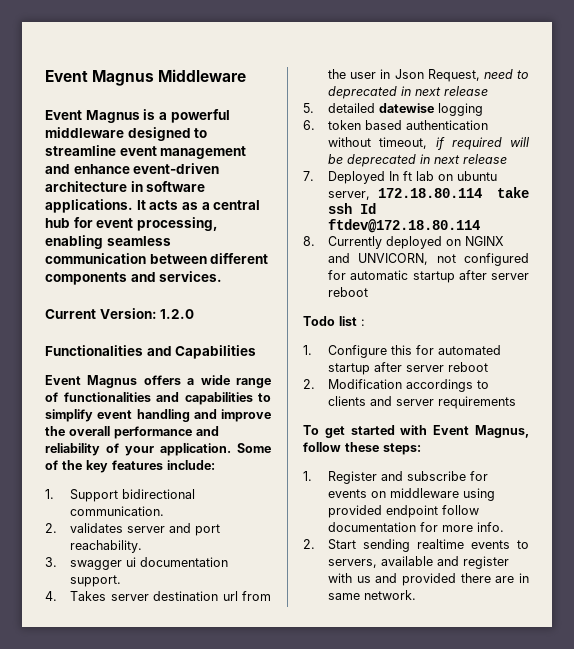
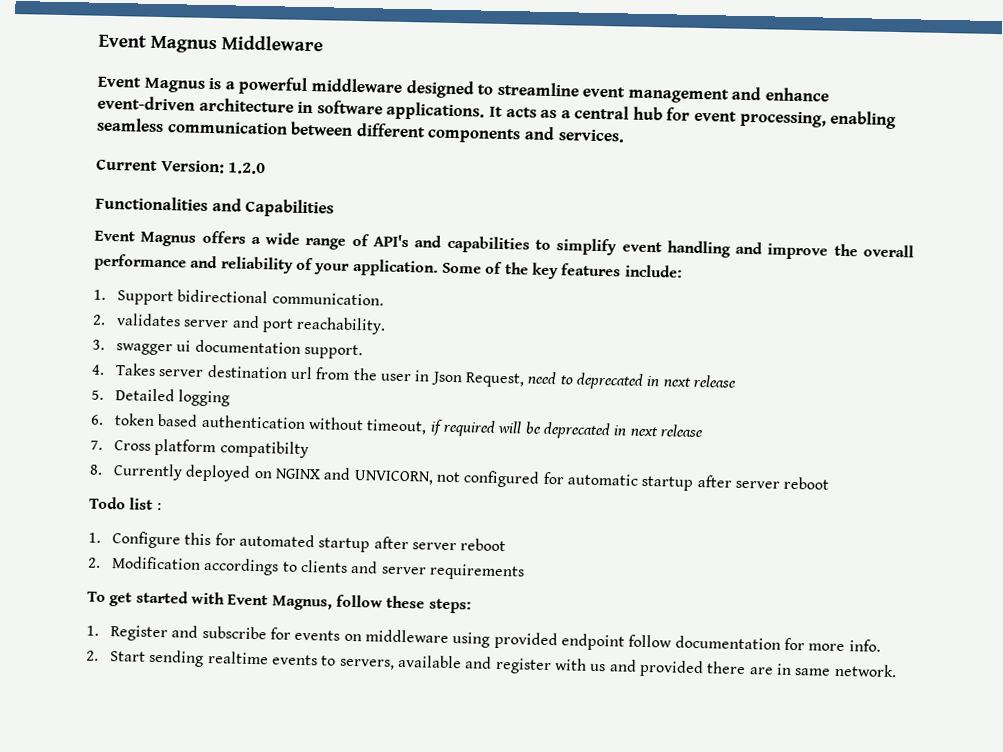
- Event Magnus offers a wide range of functionalities and capabilities to simplify event handling and improve the overall performance and reliability of your application.
+ Event Magnus offers a wide range of API's and capabilities to simplify event handling and improve the overall performance and reliability of your application.
- 5. detailed datewise logging
+ 5. Detailed logging
- 7. Deployed In ft lab on ubuntu server, 172.18.80.114 take ssh Id ftdev@172.18.80.114
+ 7. Cross platform compatibilty

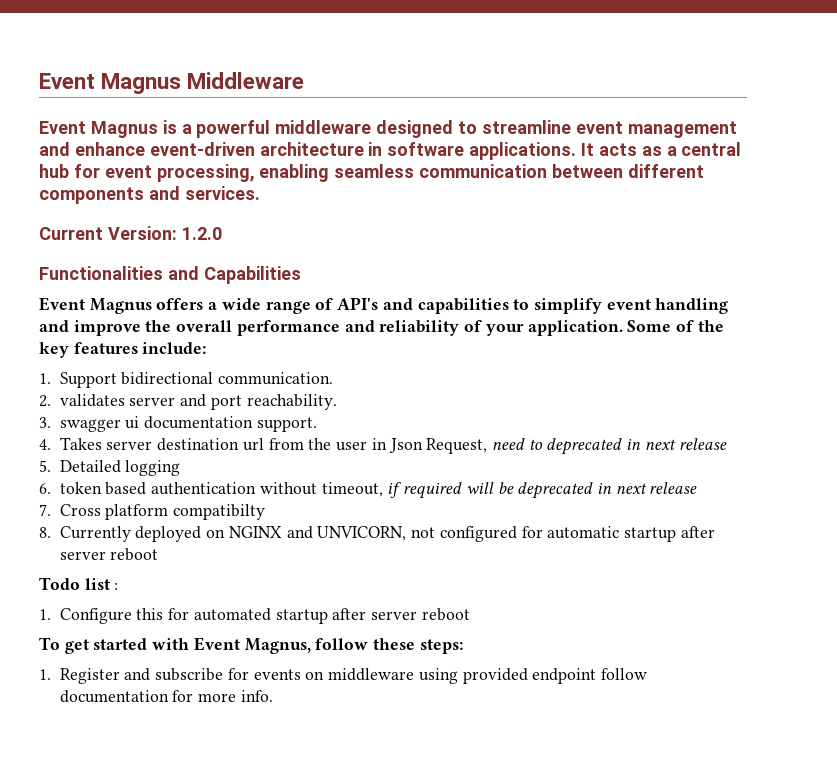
- 2. Modification accordings to clients and server requirements
- 2. Start sending realtime events to servers, available and register with us and provided there are in same network.

